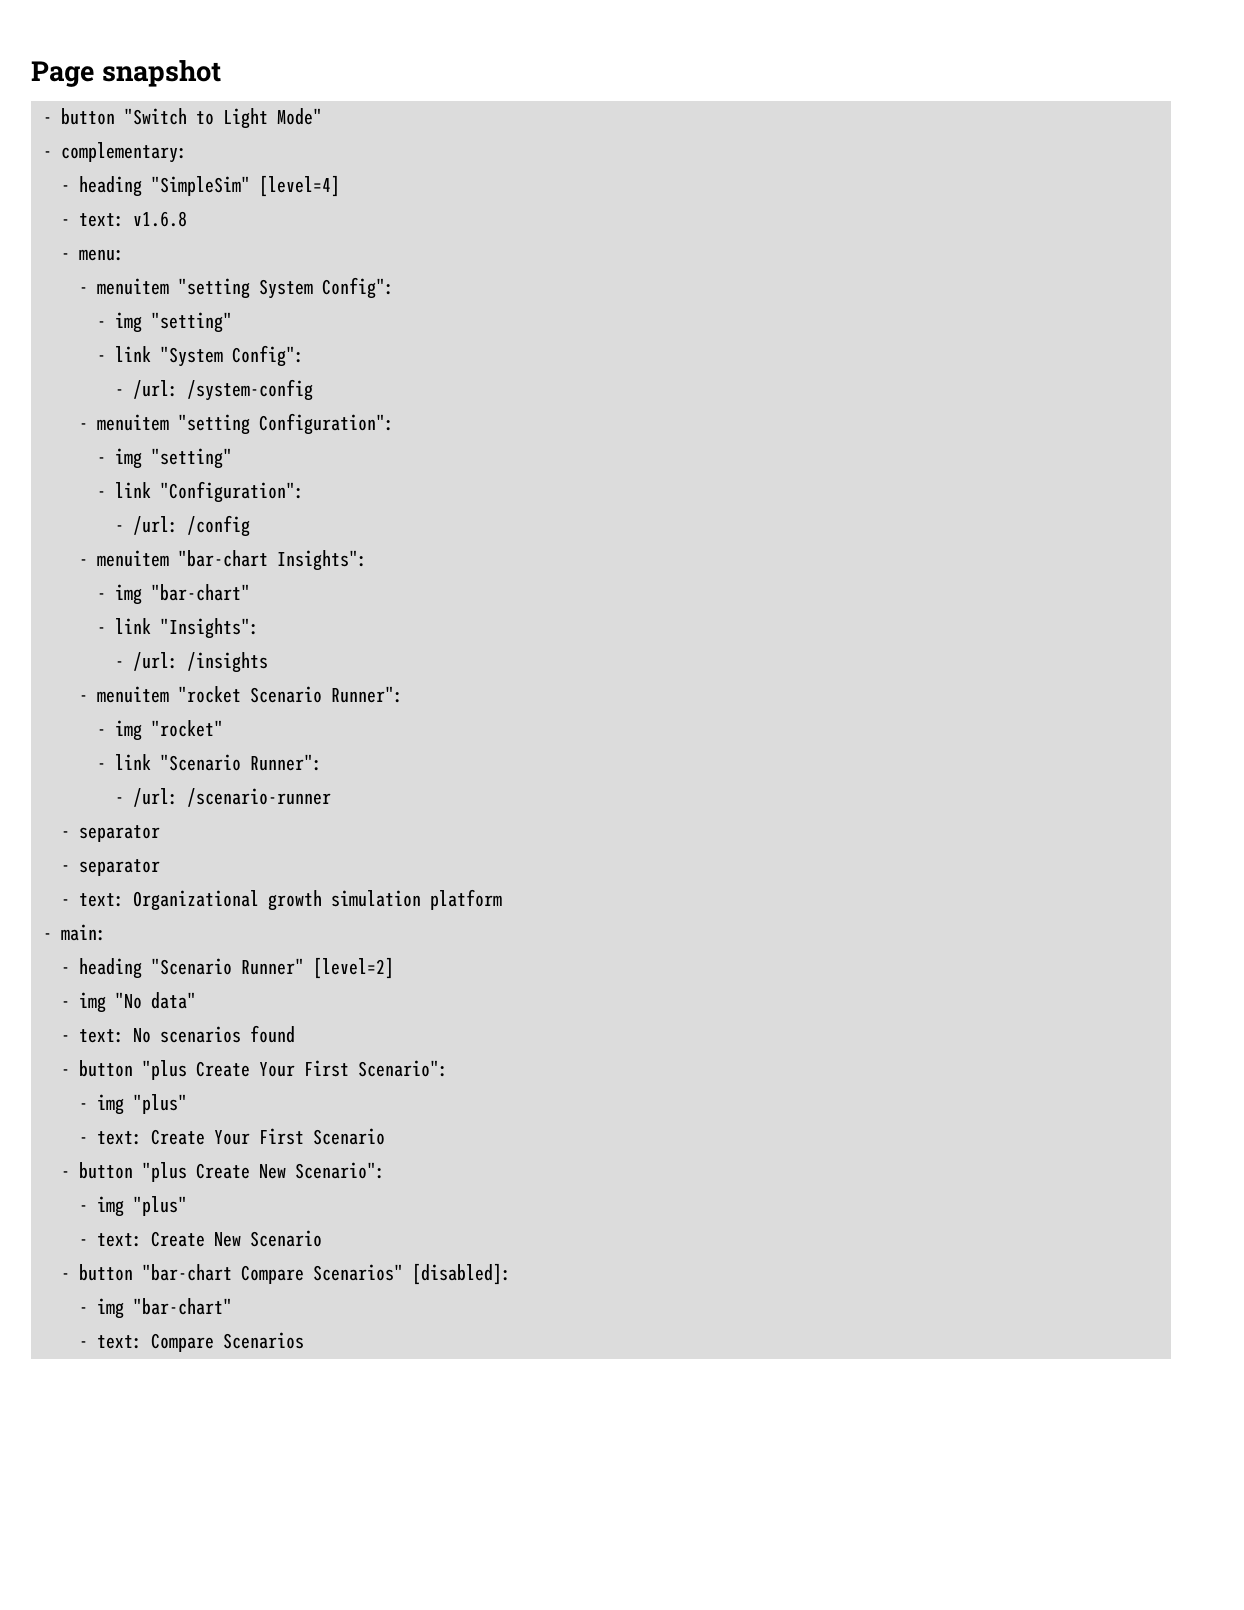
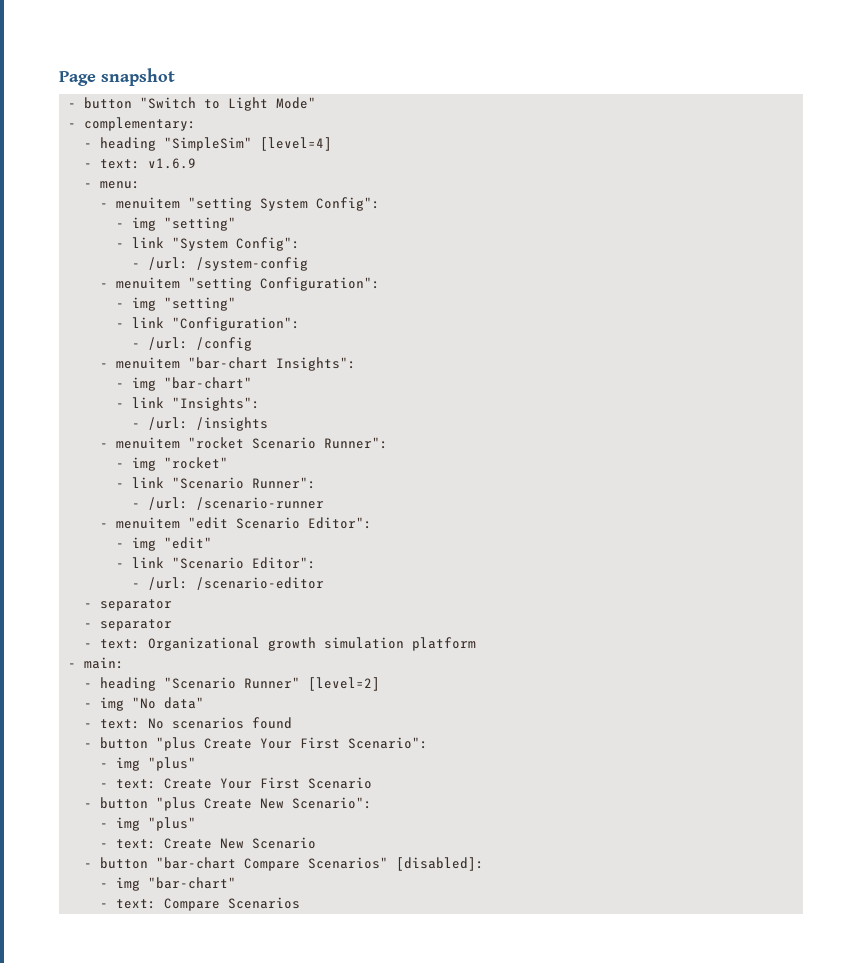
- - text: v1.6.8
+ - text: v1.6.9
+ - menuitem "edit Scenario Editor":
+ - img "edit"
+ - link "Scenario Editor":
+ - /url: /scenario-editor

